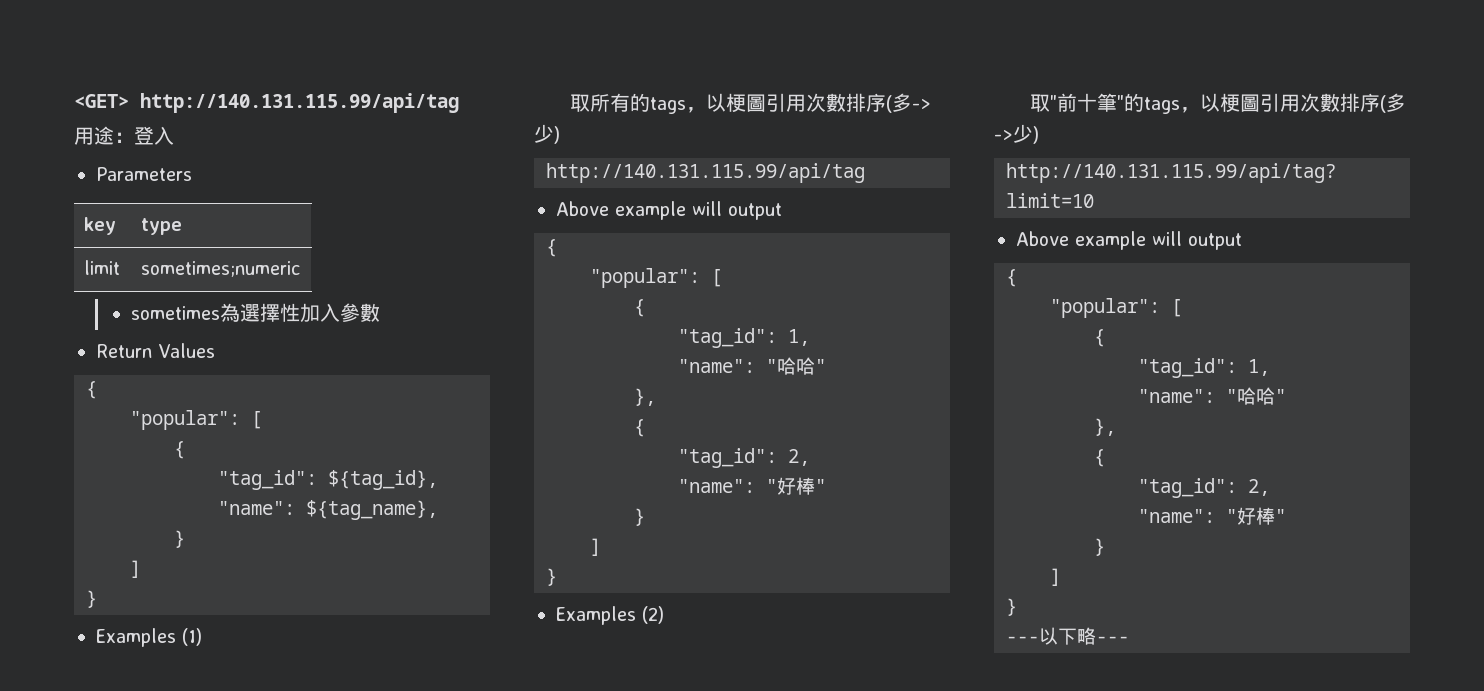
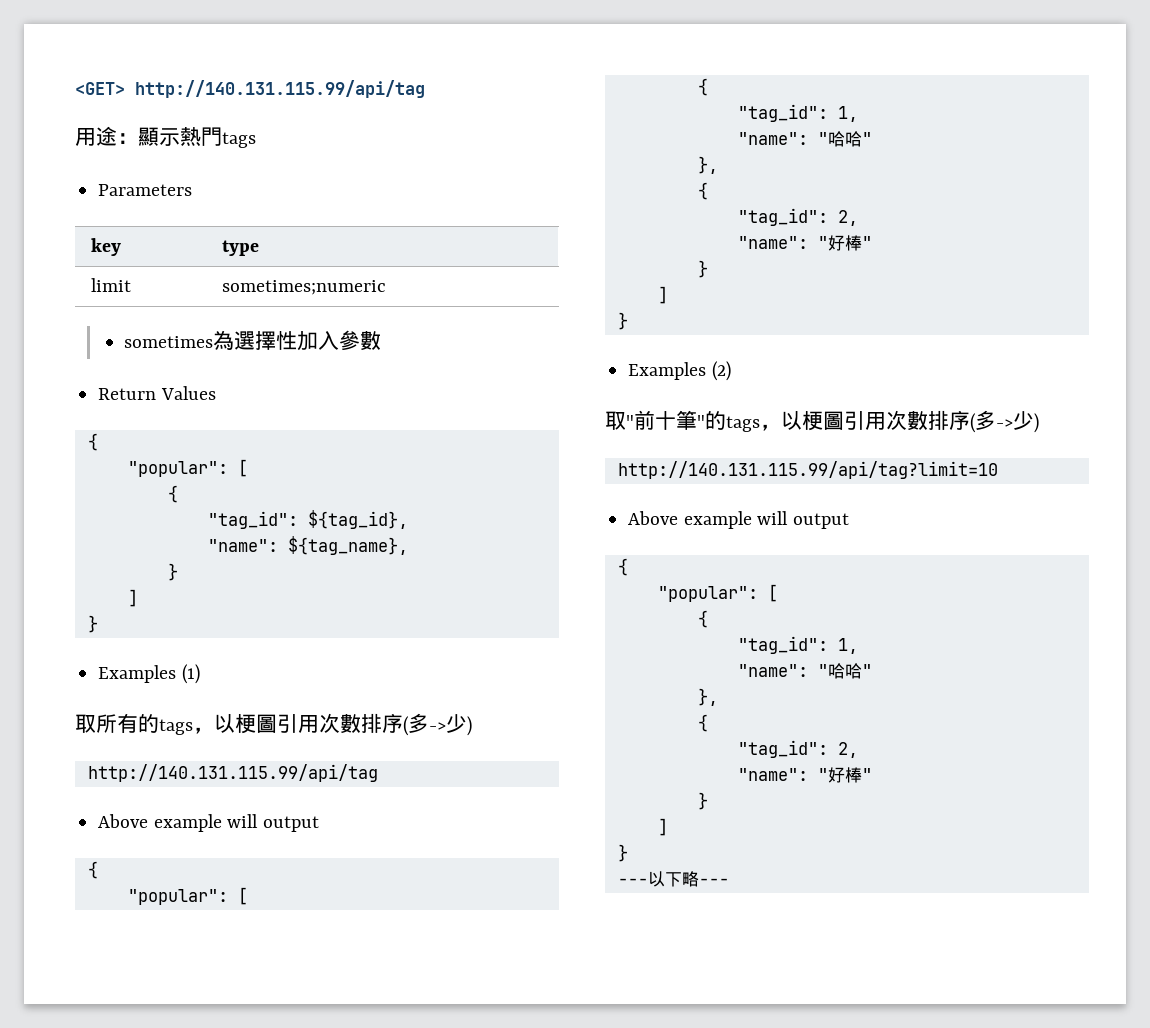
- 用途：登入
+ 用途：顯示熱門tags

